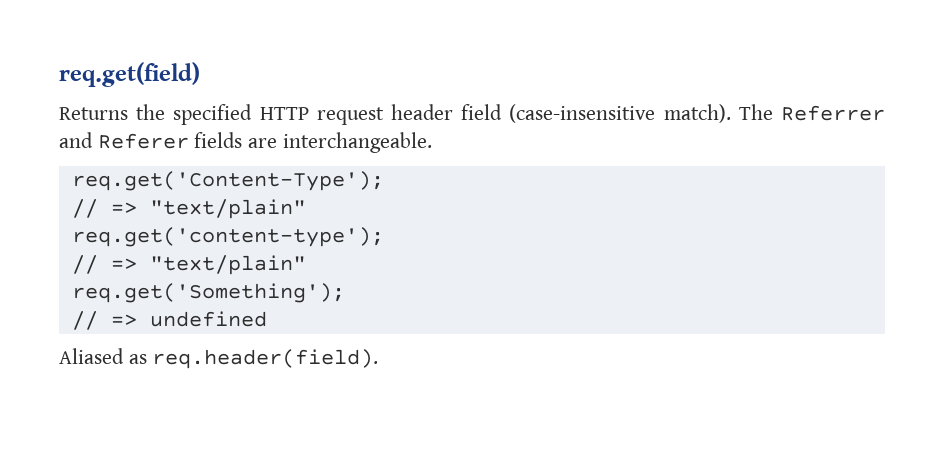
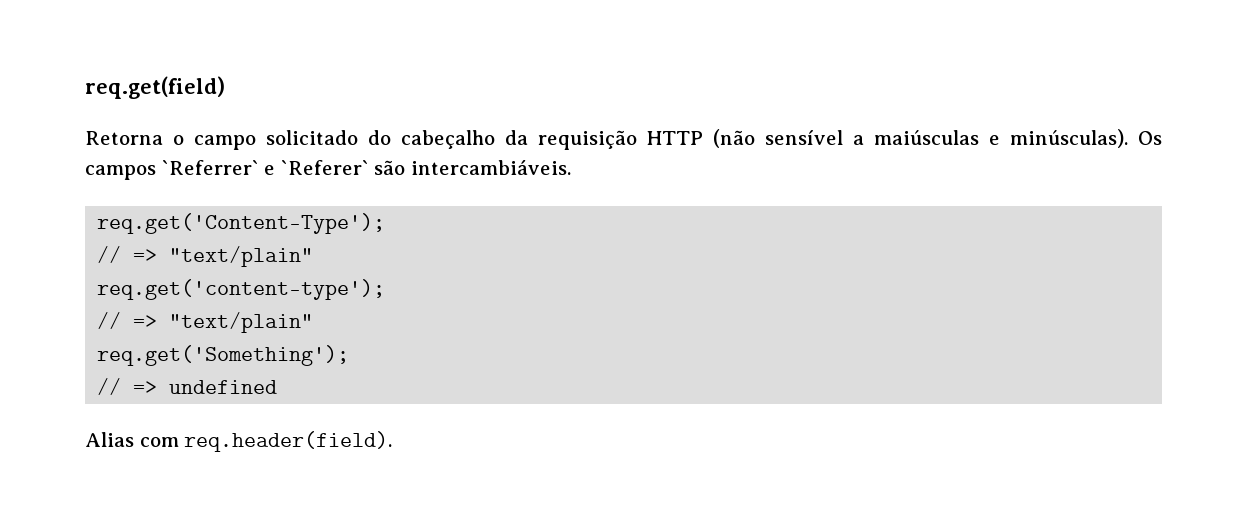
- Returns the specified HTTP request header field (case-insensitive match). The Referrer and Referer fields are interchangeable.
+ Retorna o campo solicitado do cabeçalho da requisição HTTP (não sensível a maiúsculas e minúsculas). Os campos `Referrer` e `Referer` são intercambiáveis.
- Aliased as req.header(field).
+ Alias com req.header(field).

